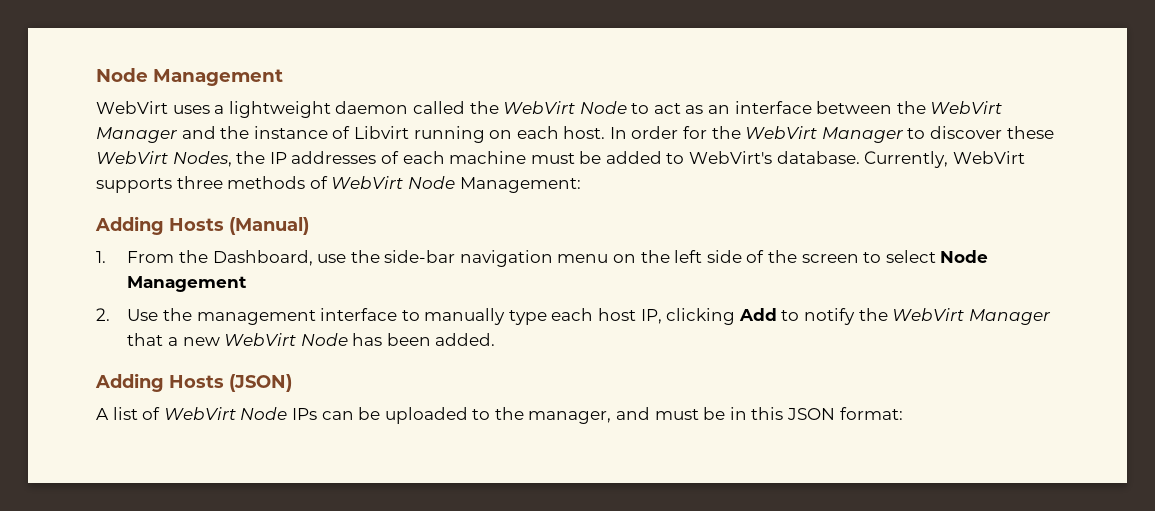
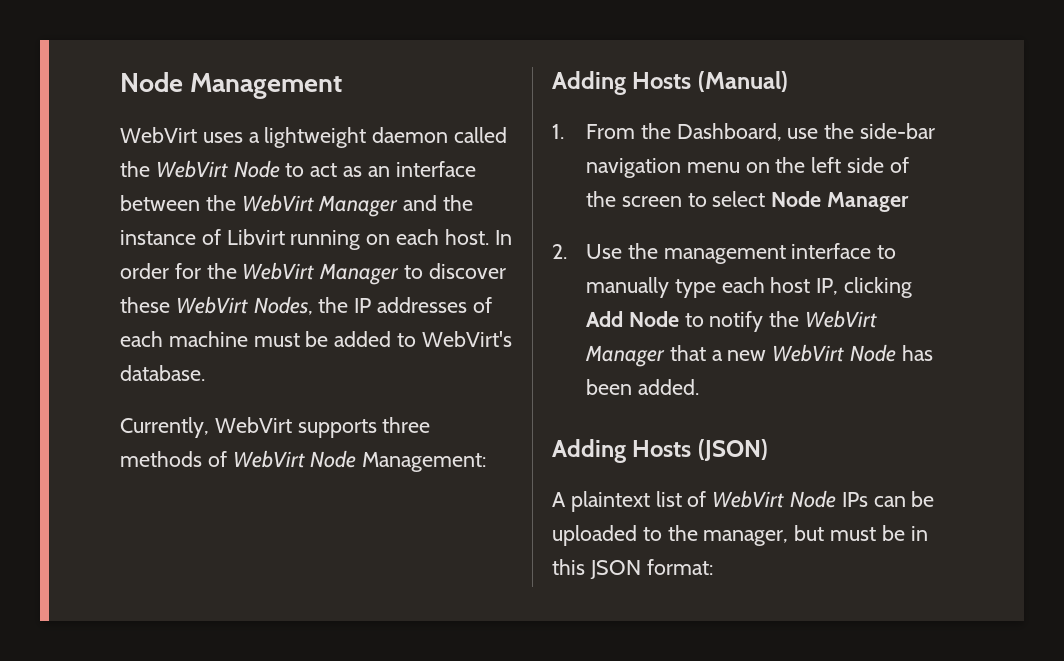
- In order for the WebVirt Manager to discover these WebVirt Nodes, the IP addresses of each machine must be added to WebVirt's database. Currently, WebVirt supports three methods of WebVirt Node Management:
+ In order for the WebVirt Manager to discover these WebVirt Nodes, the IP addresses of each machine must be added to WebVirt's database.
+ Currently, WebVirt supports three methods of WebVirt Node Management:
- 1. From the Dashboard, use the side-bar navigation menu on the left side of the screen to select Node Management
+ 1. From the Dashboard, use the side-bar navigation menu on the left side of the screen to select Node Manager
- 2. Use the management interface to manually type each host IP, clicking Add to notify the WebVirt Manager that a new WebVirt Node has been added.
+ 2. Use the management interface to manually type each host IP, clicking Add Node to notify the WebVirt Manager that a new WebVirt Node has been added.
- A list of WebVirt Node IPs can be uploaded to the manager, and must be in this JSON format:
+ A plaintext list of WebVirt Node IPs can be uploaded to the manager, but must be in this JSON format:

